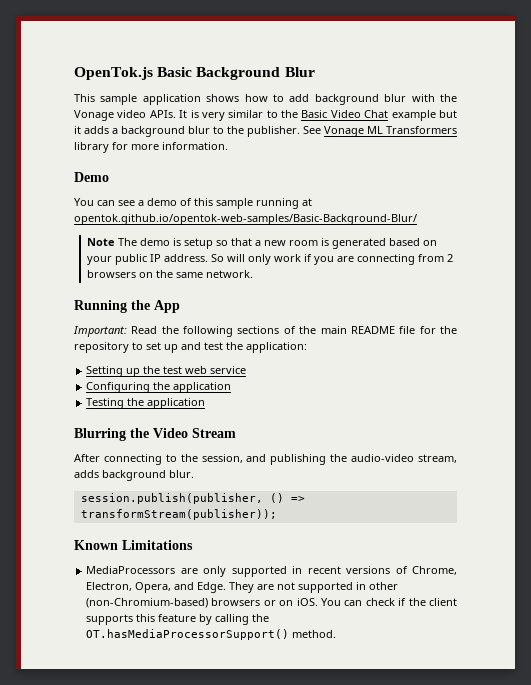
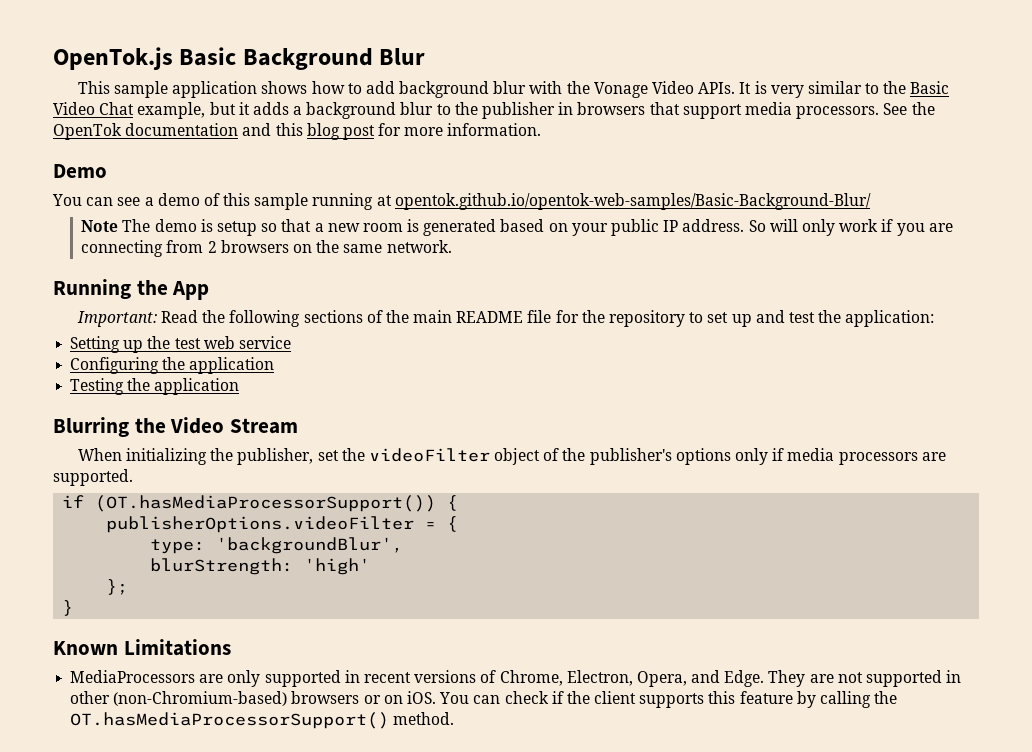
- This sample application shows how to add background blur with the Vonage video APIs.
+ This sample application shows how to add background blur with the Vonage Video APIs.
- It is very similar to the Basic Video Chat example but it adds a background blur to the publisher. See Vonage ML Transformers library for more information.
+ It is very similar to the Basic Video Chat example, but it adds a background blur to the publisher in browsers that support media processors. See the OpenTok documentation and this blog post for more information.
- After connecting to the session, and publishing the audio-video stream, adds background blur.
- session.publish(publisher, () => transformStream(publisher));
+ When initializing the publisher, set the videoFilter object of the publisher's options only if media processors are supported.
+ if (OT.hasMediaProcessorSupport()) {
+ publisherOptions.videoFilter = {
+ type: 'backgroundBlur',
+ blurStrength: 'high'
+ };
+ }

